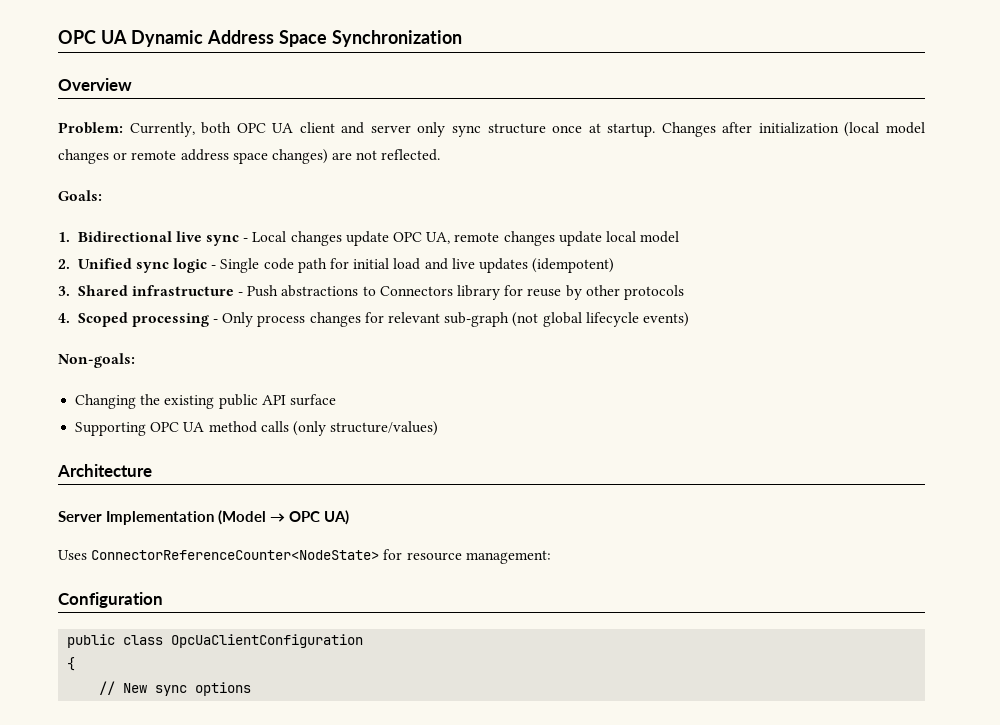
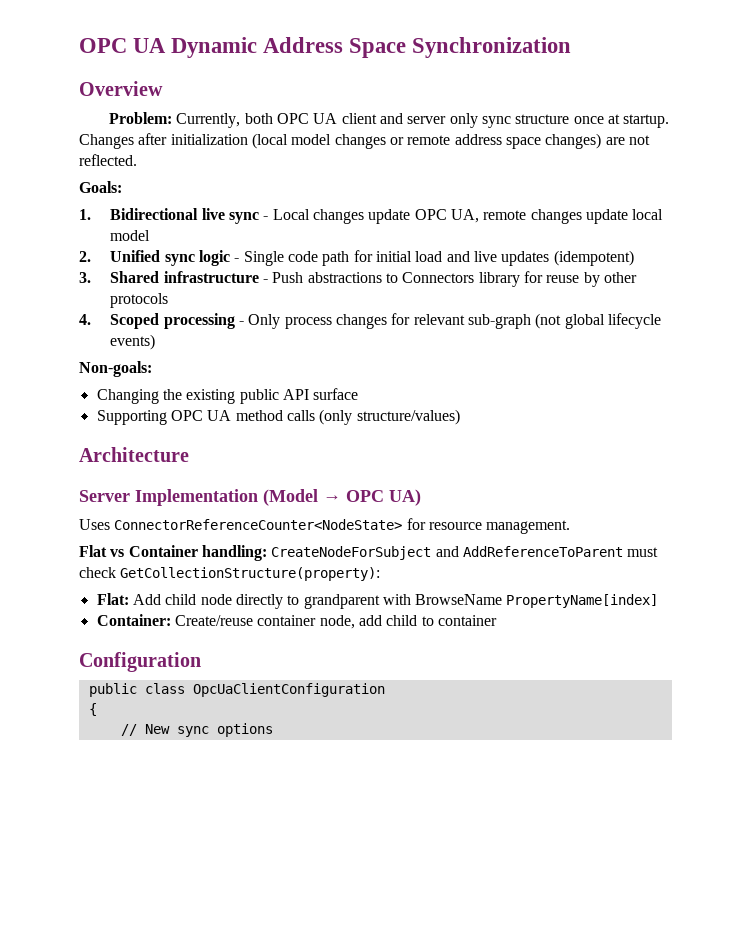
- Uses ConnectorReferenceCounter<NodeState> for resource management:
+ Uses ConnectorReferenceCounter<NodeState> for resource management.
+ Flat vs Container handling: CreateNodeForSubject and AddReferenceToParent must check GetCollectionStructure(property):
+ Flat: Add child node directly to grandparent with BrowseName PropertyName[index]
+ Container: Create/reuse container node, add child to container

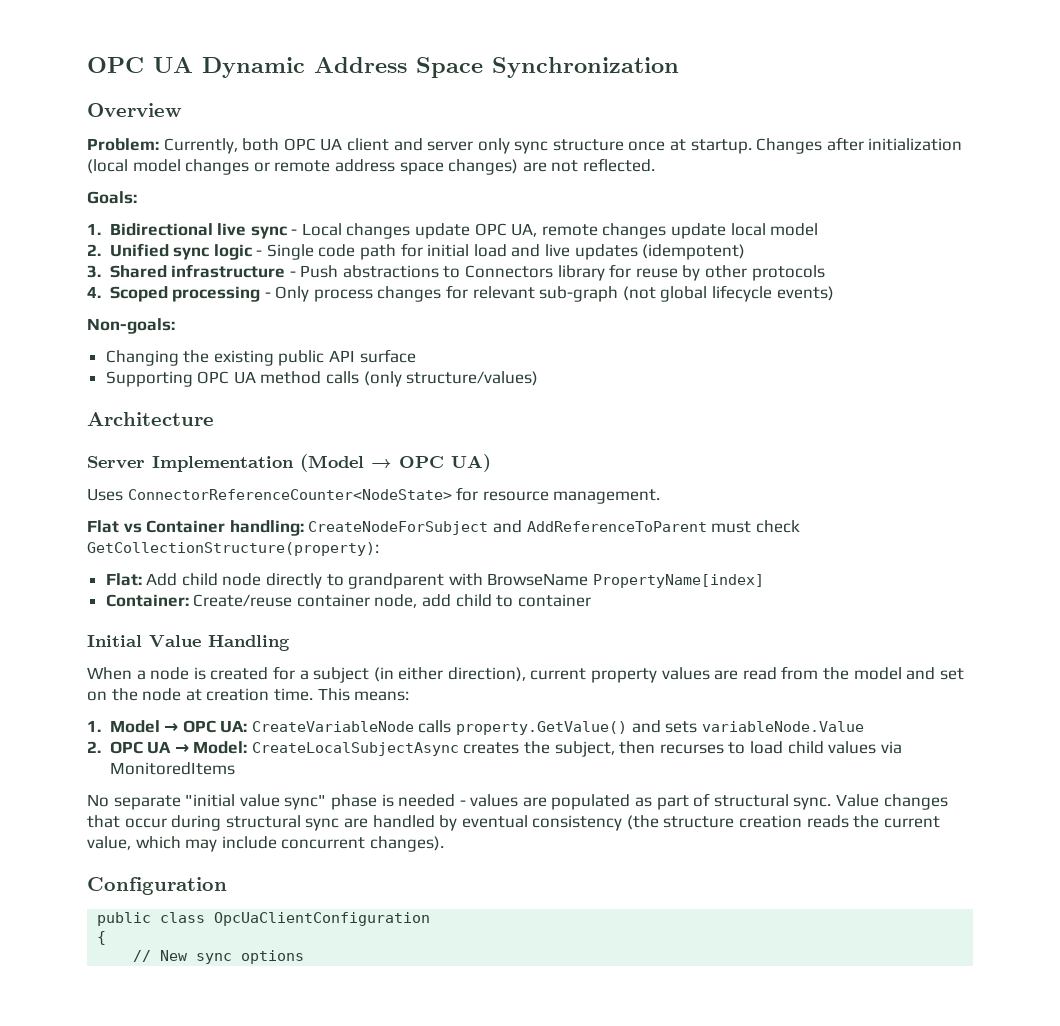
+ Initial Value Handling
+ When a node is created for a subject (in either direction), current property values are read from the model and set on the node at creation time. This means:
+ 1. Model → OPC UA: CreateVariableNode calls property.GetValue() and sets variableNode.Value
+ 2. OPC UA → Model: CreateLocalSubjectAsync creates the subject, then recurses to load child values via MonitoredItems
+ No separate "initial value sync" phase is needed - values are populated as part of structural sync. Value changes that occur during structural sync are handled by eventual consistency (the structure creation reads the current value, which may include concurrent changes).

